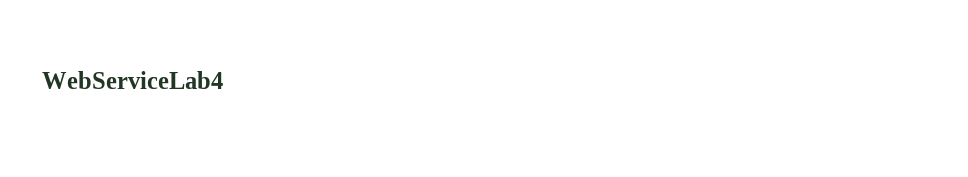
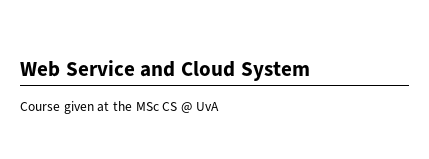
- WebServiceLab4
+ Web Service and Cloud System
+ Course given at the MSc CS @ UvA

